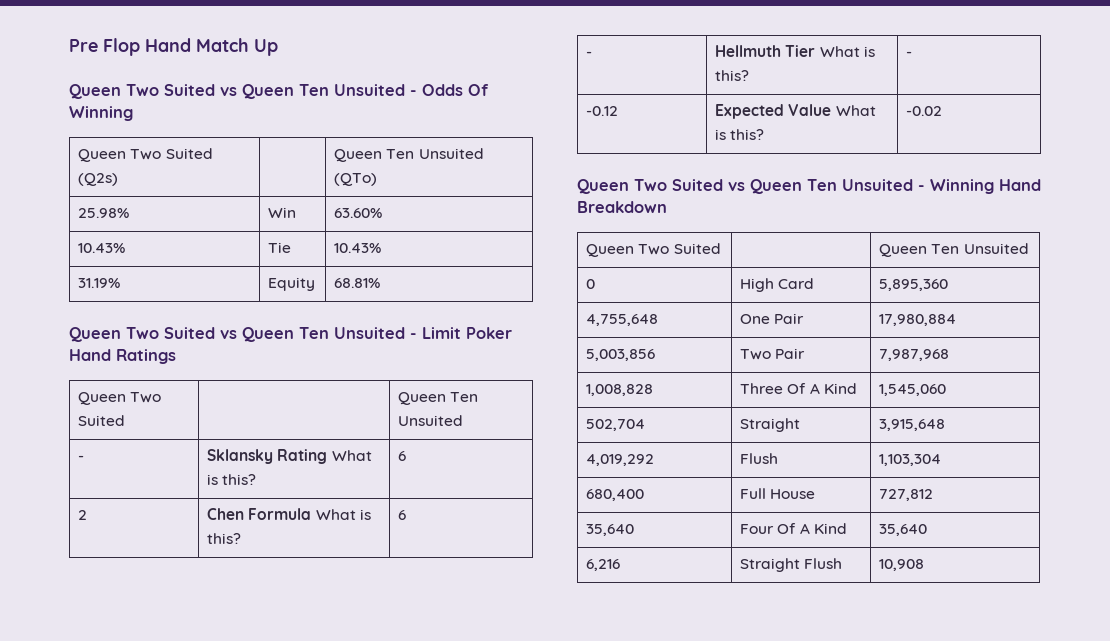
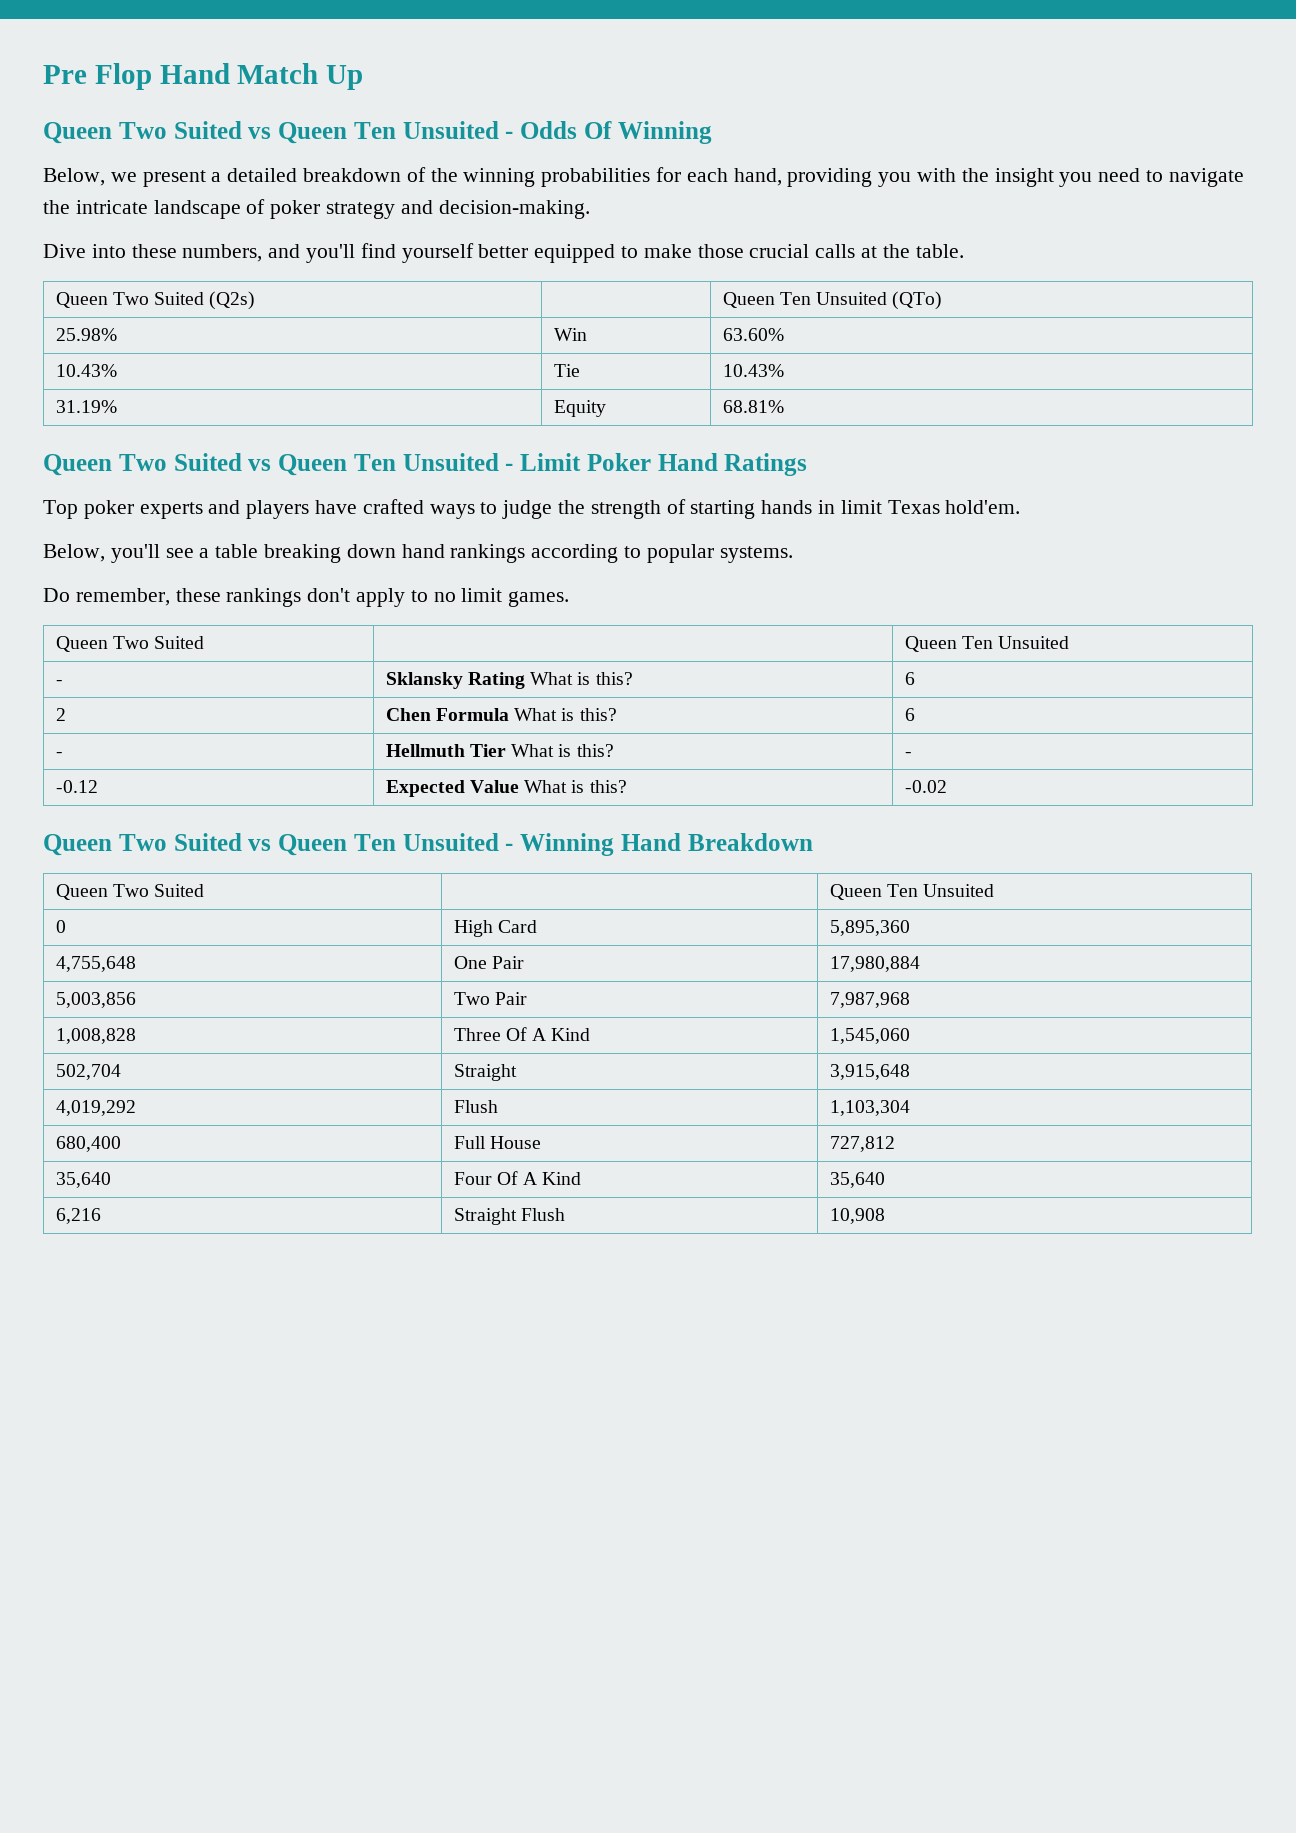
+ Below, we present a detailed breakdown of the winning probabilities for each hand, providing you with the insight you need to navigate the intricate landscape of poker strategy and decision-making.
+ Dive into these numbers, and you'll find yourself better equipped to make those crucial calls at the table.
+ Top poker experts and players have crafted ways to judge the strength of starting hands in limit Texas hold'em.
+ Below, you'll see a table breaking down hand rankings according to popular systems.
+ Do remember, these rankings don't apply to no limit games.

